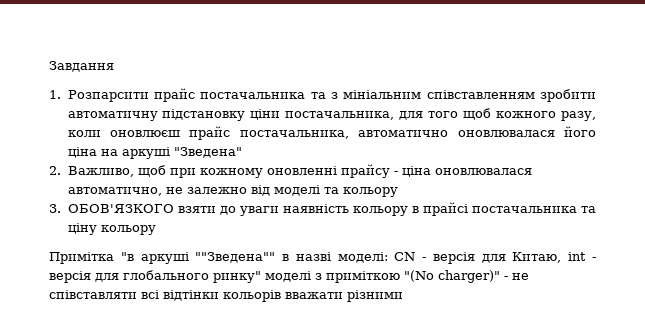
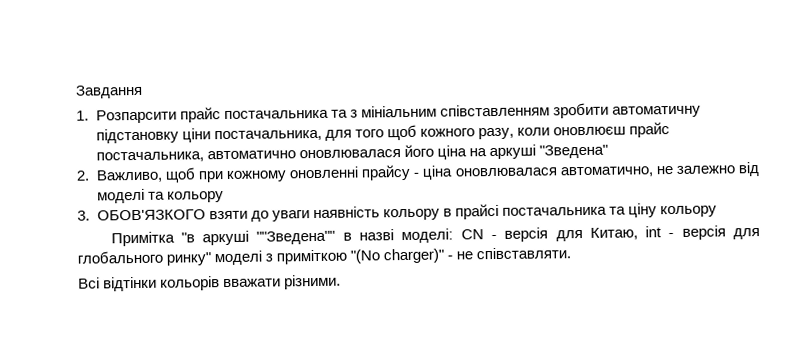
- Примітка "в аркуші ""Зведена"" в назві моделі: CN - версія для Китаю, int - версія для глобального ринку" моделі з приміткою "(No charger)" - не співставляти всі відтінки кольорів вважати різними
+ Примітка "в аркуші ""Зведена"" в назві моделі: CN - версія для Китаю, int - версія для глобального ринку" моделі з приміткою "(No charger)" - не співставляти.
+ Всі відтінки кольорів вважати різними.

